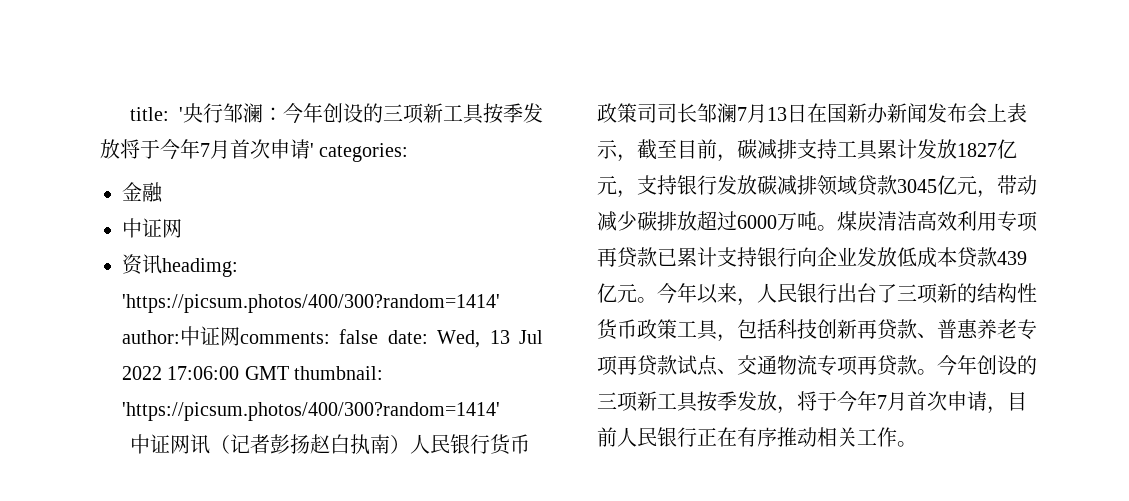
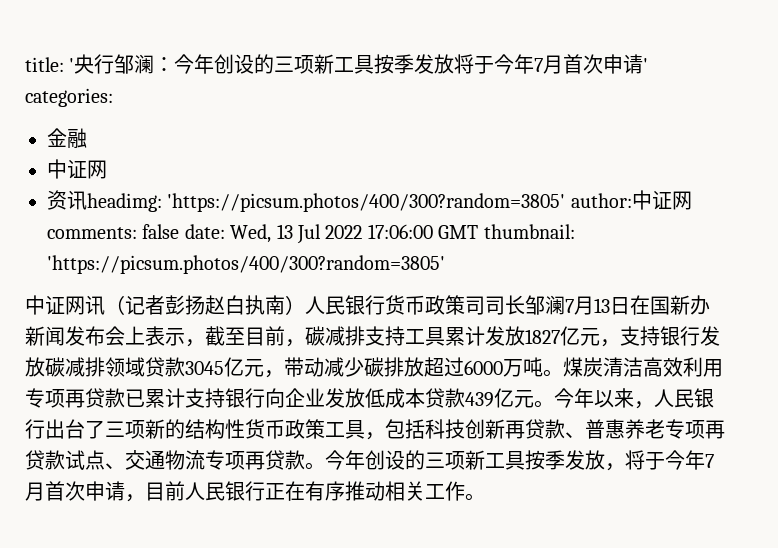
- 资讯headimg: 'https://picsum.photos/400/300?random=1414' author:中证网comments: false date: Wed, 13 Jul 2022 17:06:00 GMT thumbnail: 'https://picsum.photos/400/300?random=1414'
+ 资讯headimg: 'https://picsum.photos/400/300?random=3805' author:中证网comments: false date: Wed, 13 Jul 2022 17:06:00 GMT thumbnail: 'https://picsum.photos/400/300?random=3805'

